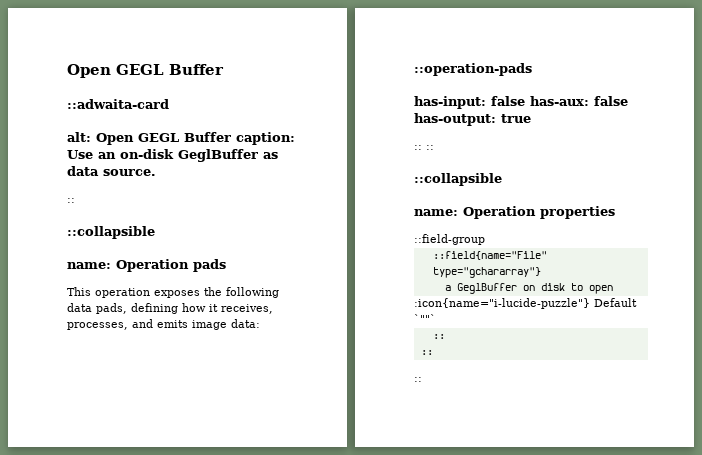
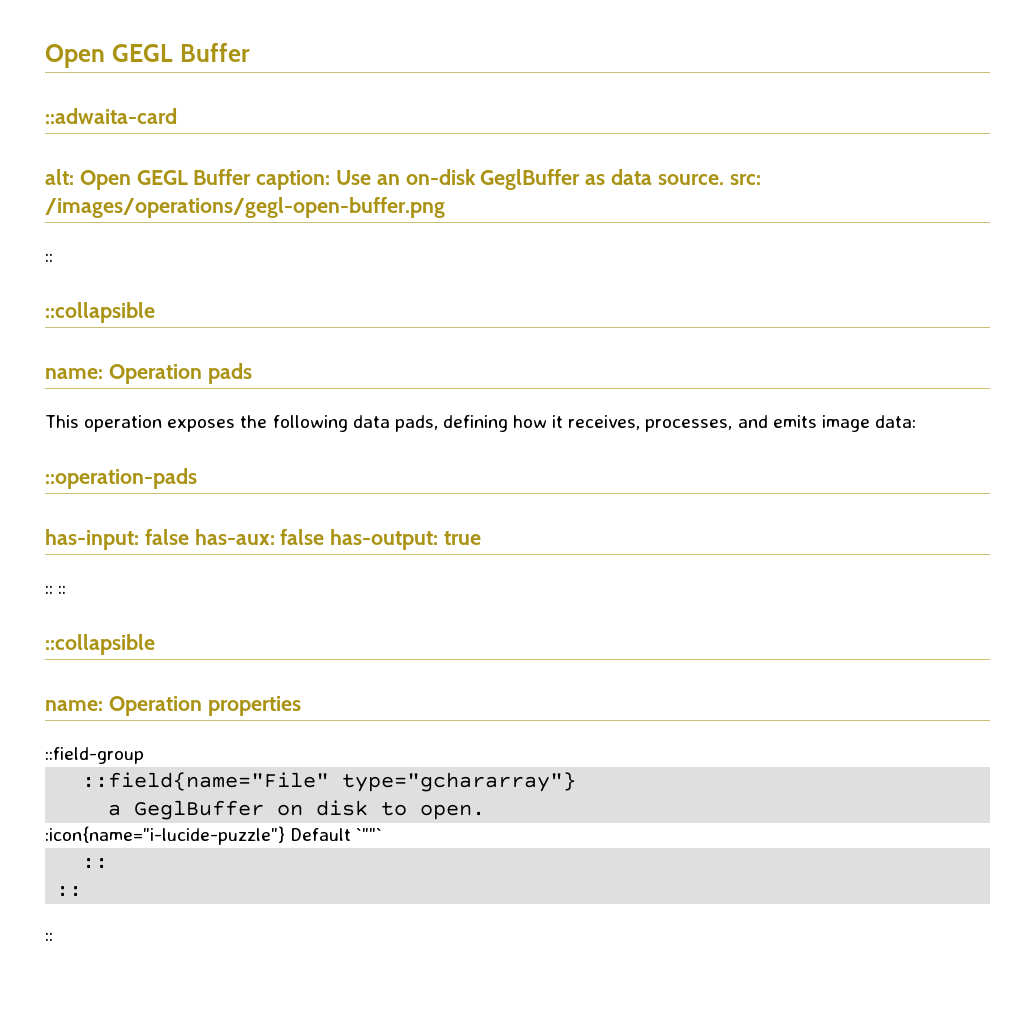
- alt: Open GEGL Buffer caption: Use an on-disk GeglBuffer as data source.
+ alt: Open GEGL Buffer caption: Use an on-disk GeglBuffer as data source. src: /images/operations/gegl-open-buffer.png
- a GeglBuffer on disk to open
+ a GeglBuffer on disk to open.

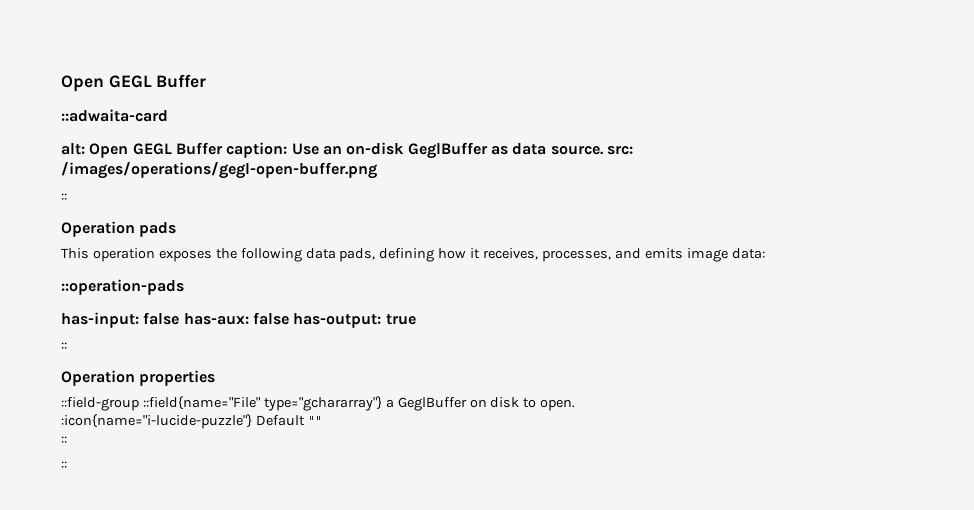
  alt: Open GEGL Buffer caption: Use an on-disk GeglBuffer as data source. src: /images/operations/gegl-open-buffer.png
  ::
- ::collapsible
- name: Operation pads
+ Operation pads
  has-input: false has-aux: false has-output: true
- :: ::
- ::collapsible
- name: Operation properties
+ ::
+ Operation properties
- ::field-group
- ::field{name="File" type="gchararray"}
- a GeglBuffer on disk to open.
+ ::field-group ::field{name="File" type="gchararray"} a GeglBuffer on disk to open.
- :icon{name="i-lucide-puzzle"} Default `""`
- ::
+ :icon{name="i-lucide-puzzle"} Default ""

